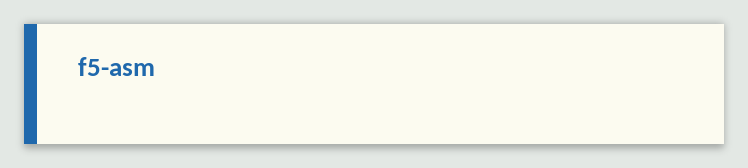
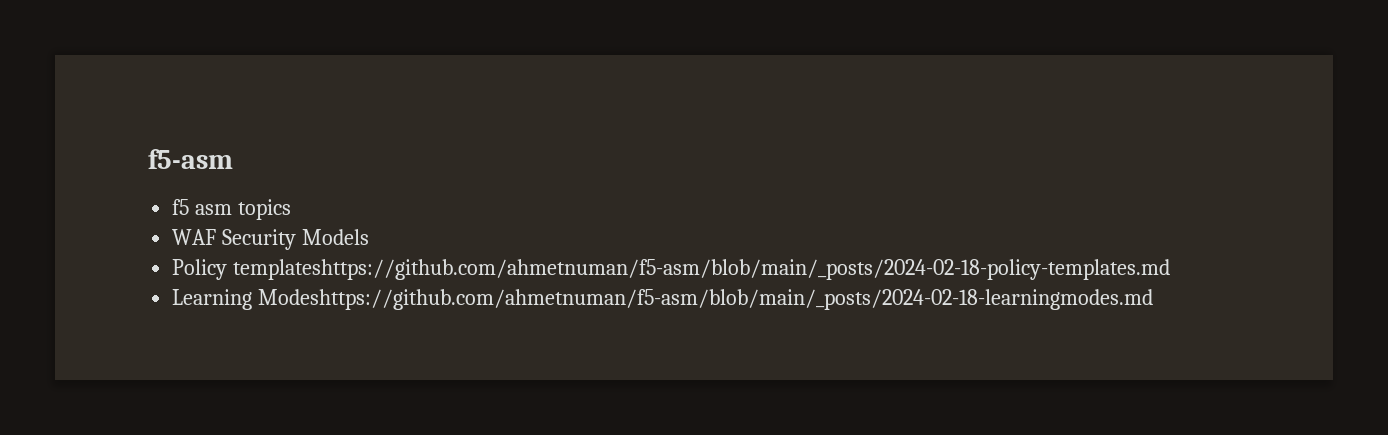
+ f5 asm topics
+ WAF Security Models
+ Policy templateshttps://github.com/ahmetnuman/f5-asm/blob/main/_posts/2024-02-18-policy-templates.md
+ Learning Modeshttps://github.com/ahmetnuman/f5-asm/blob/main/_posts/2024-02-18-learningmodes.md

